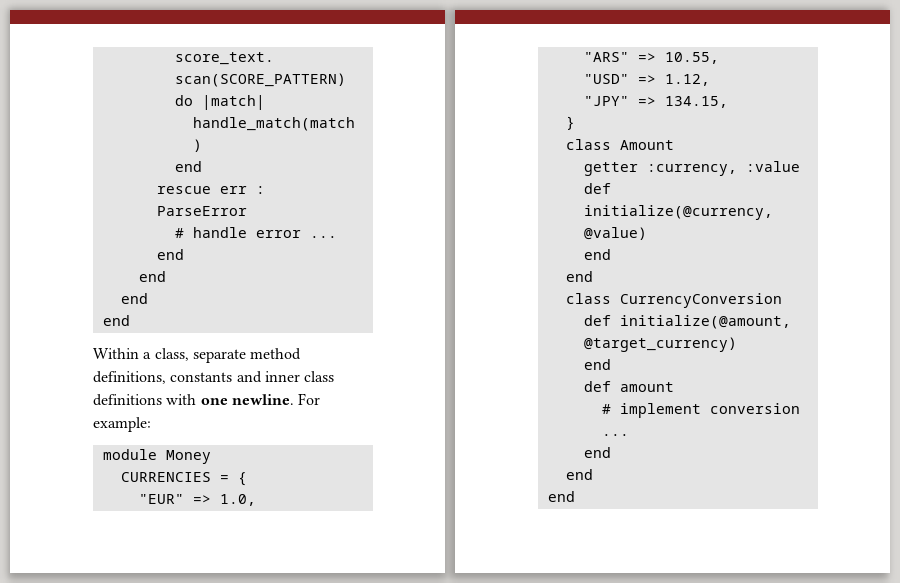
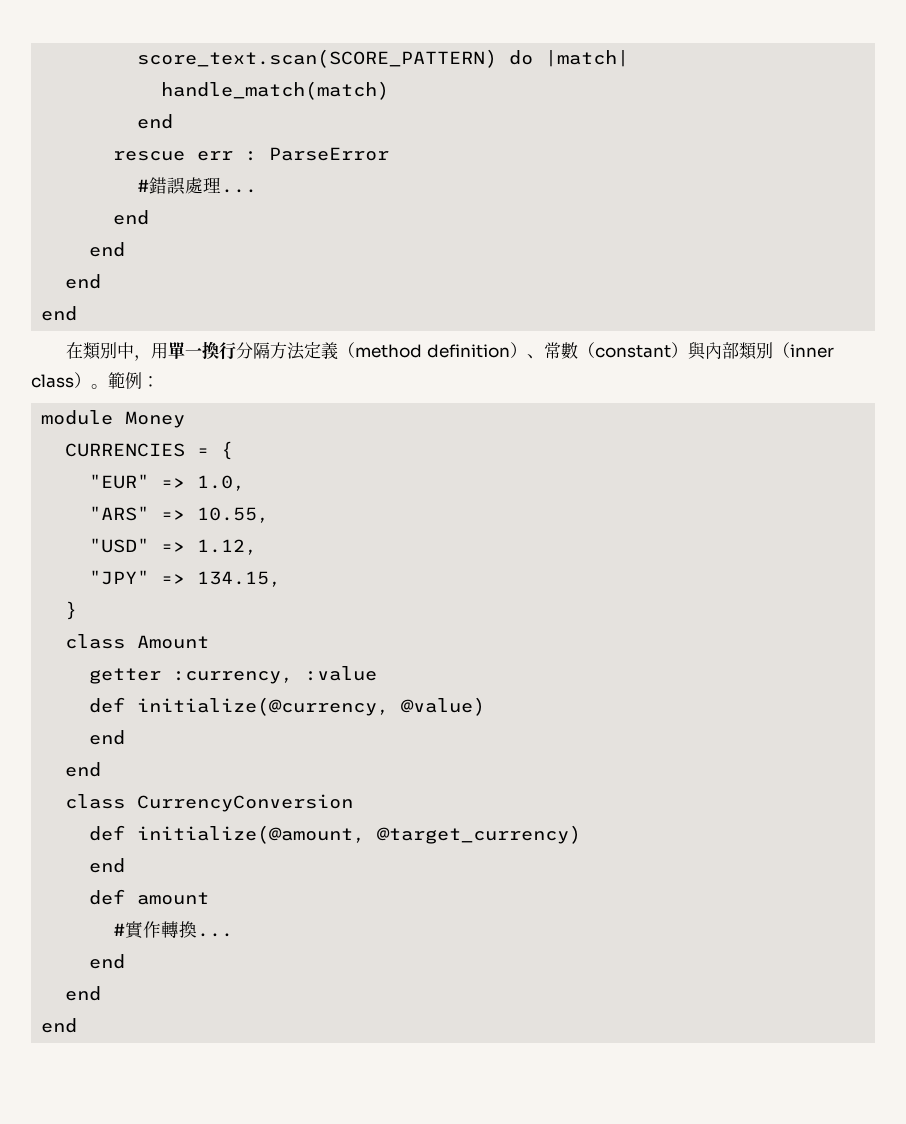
- # handle error ...
+ #錯誤處理...
- Within a class, separate method definitions, constants and inner class definitions with one newline. For example:
+ 在類別中，用單一換行分隔方法定義（method definition）、常數（constant）與內部類別（inner class）。範例：
- # implement conversion ...
+ #實作轉換...

